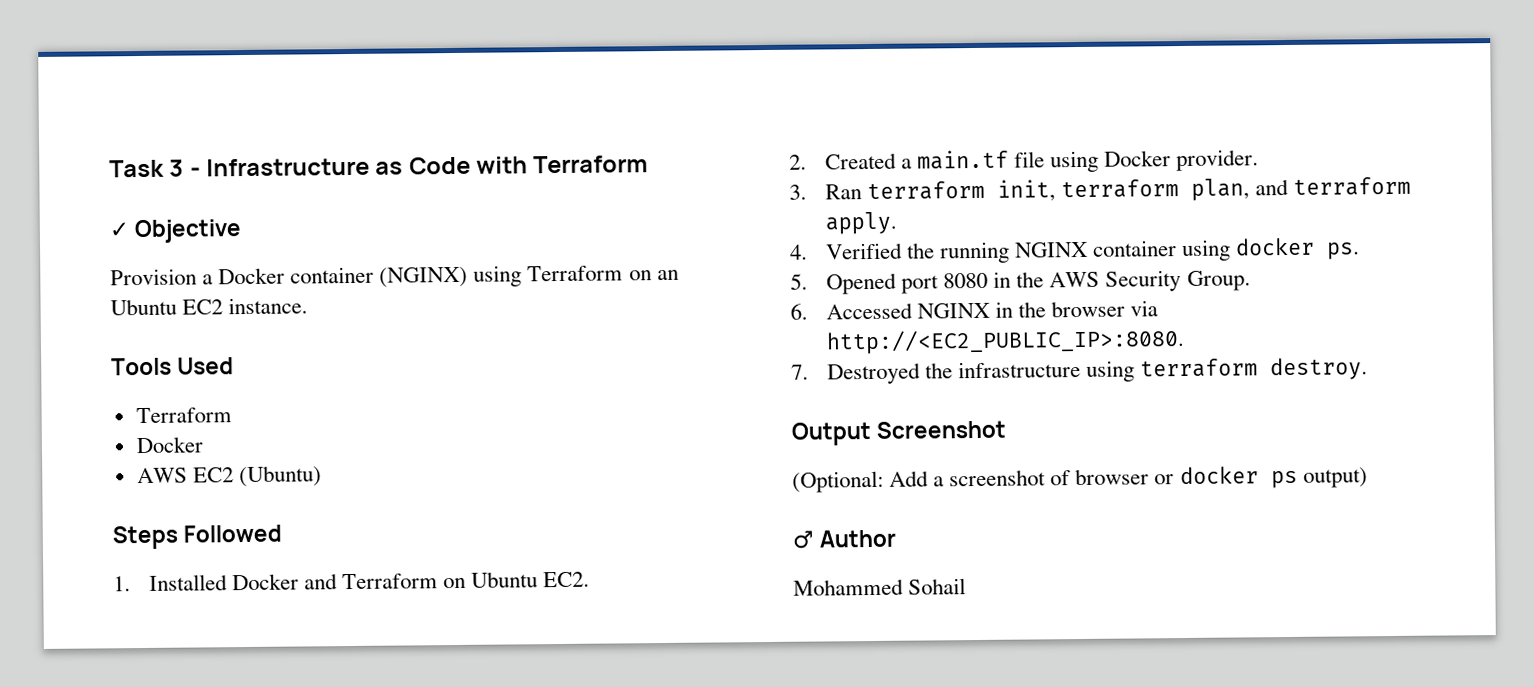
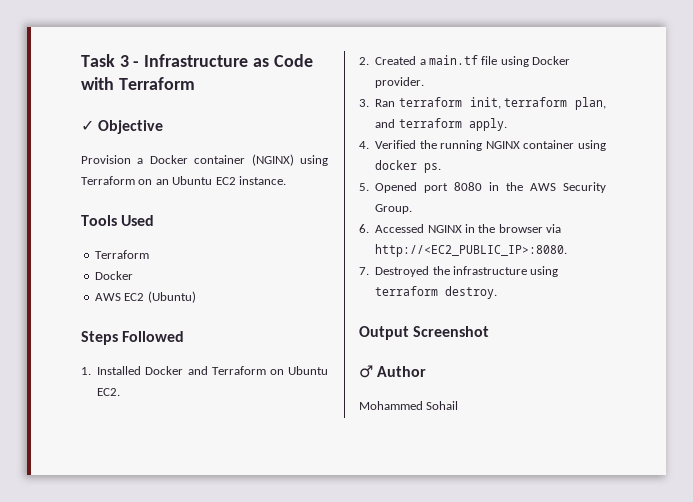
- (Optional: Add a screenshot of browser or docker ps output)

